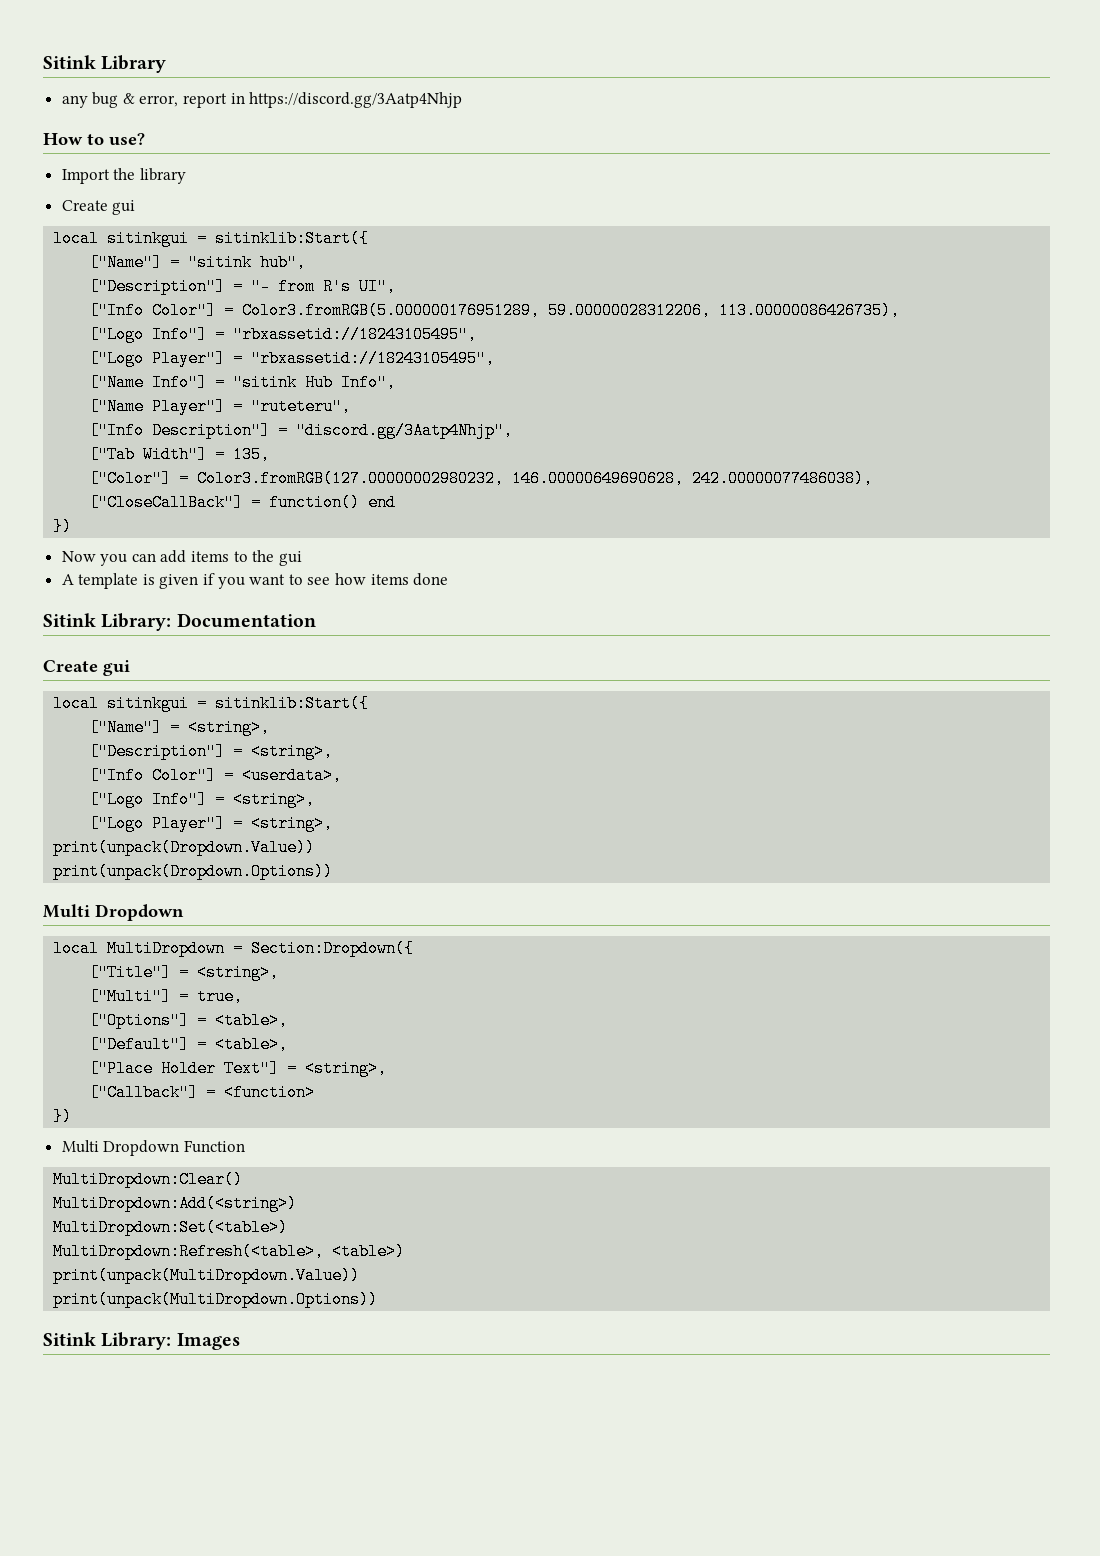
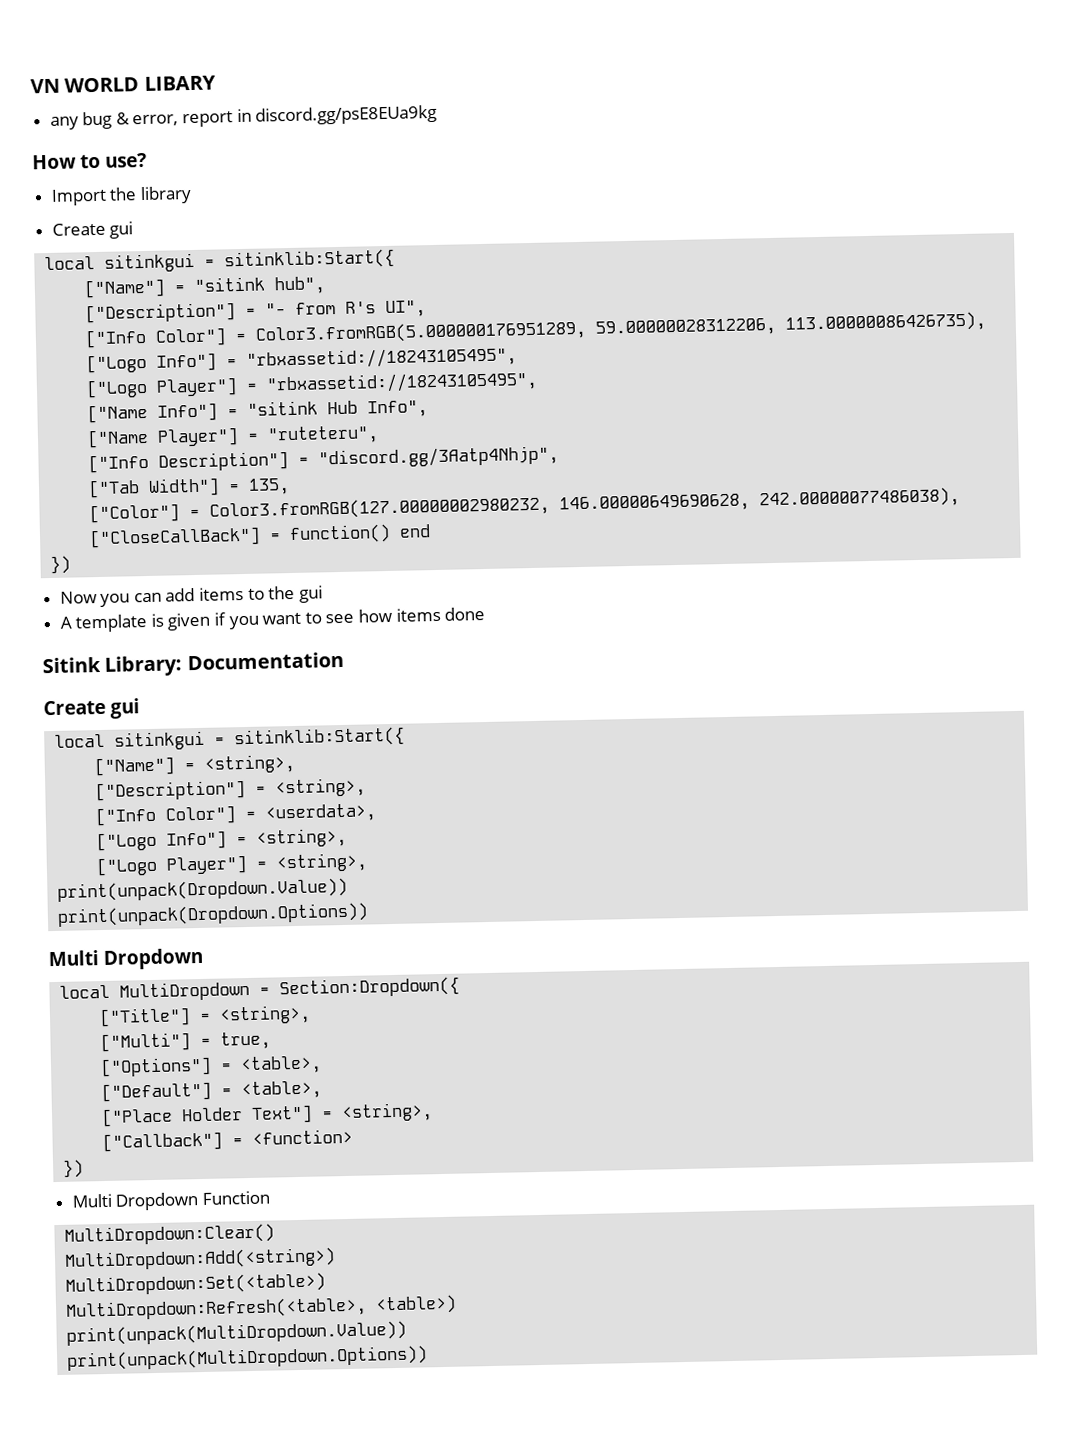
- Sitink Library
+ VN WORLD LIBARY
- any bug & error, report in https://discord.gg/3Aatp4Nhjp
+ any bug & error, report in discord.gg/psE8EUa9kg
- Sitink Library: Images

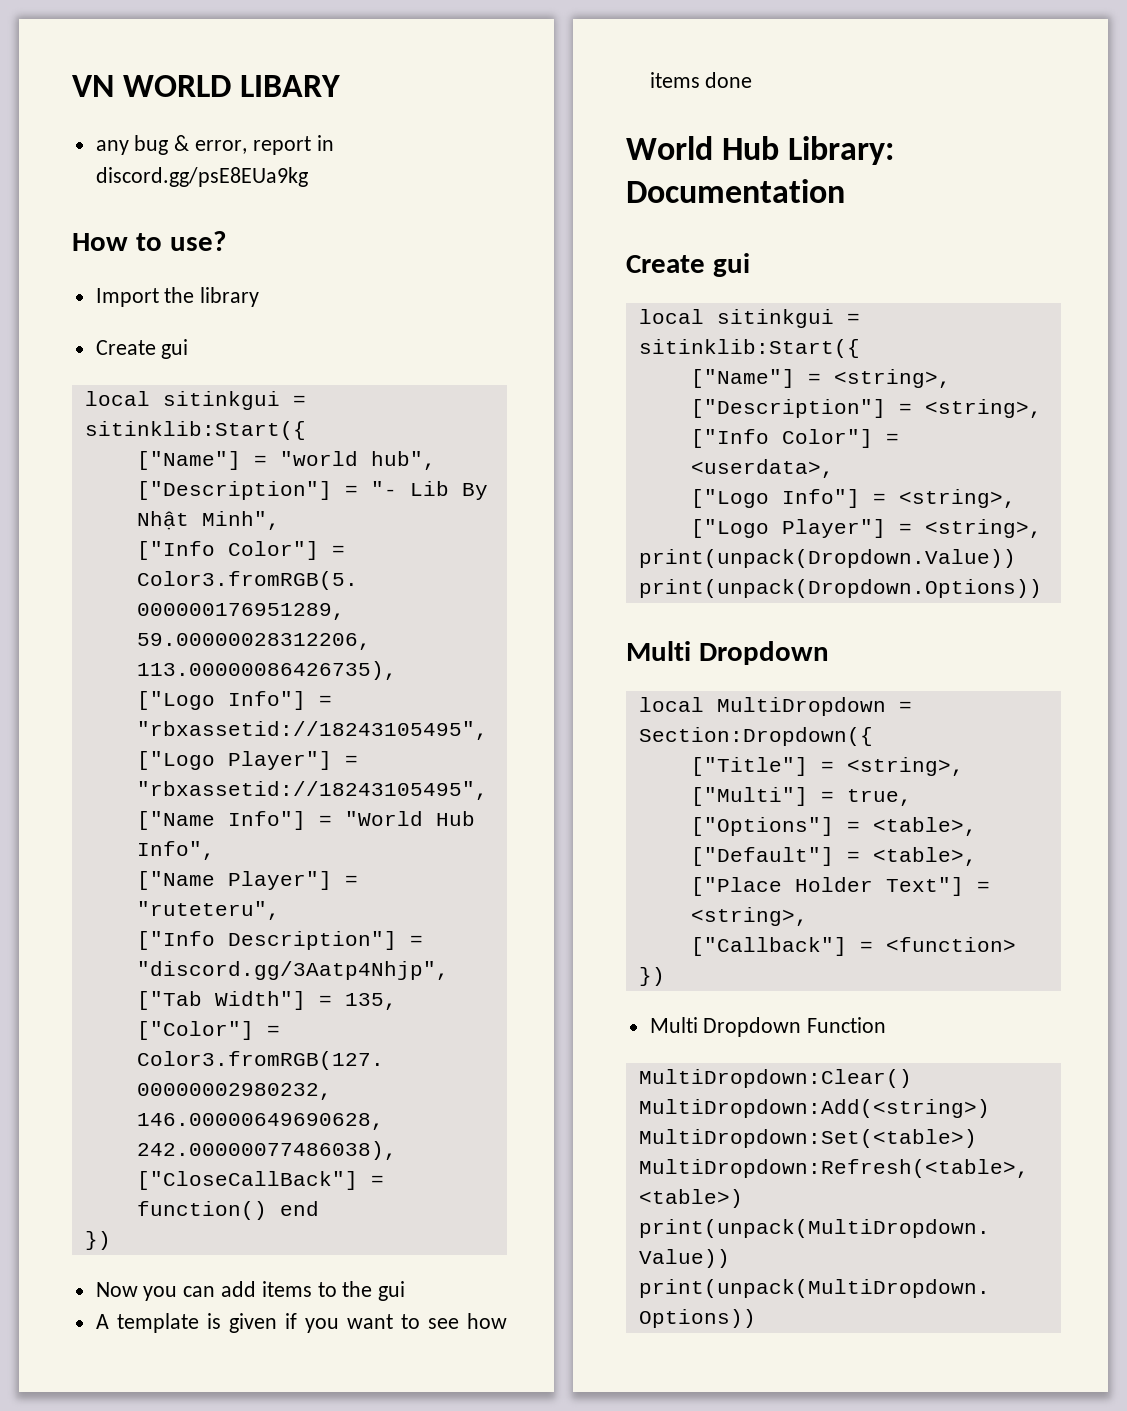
- ["Name"] = "sitink hub",
+ ["Name"] = "world hub",
- ["Description"] = "- from R's UI",
+ ["Description"] = "- Lib By Nhật Minh",
- ["Name Info"] = "sitink Hub Info",
+ ["Name Info"] = "World Hub Info",
- Sitink Library: Documentation
+ World Hub Library: Documentation

